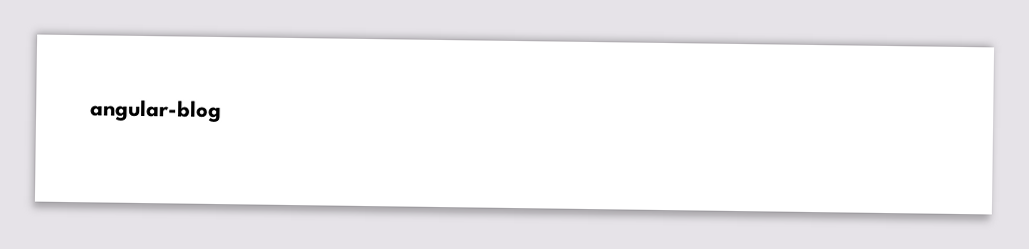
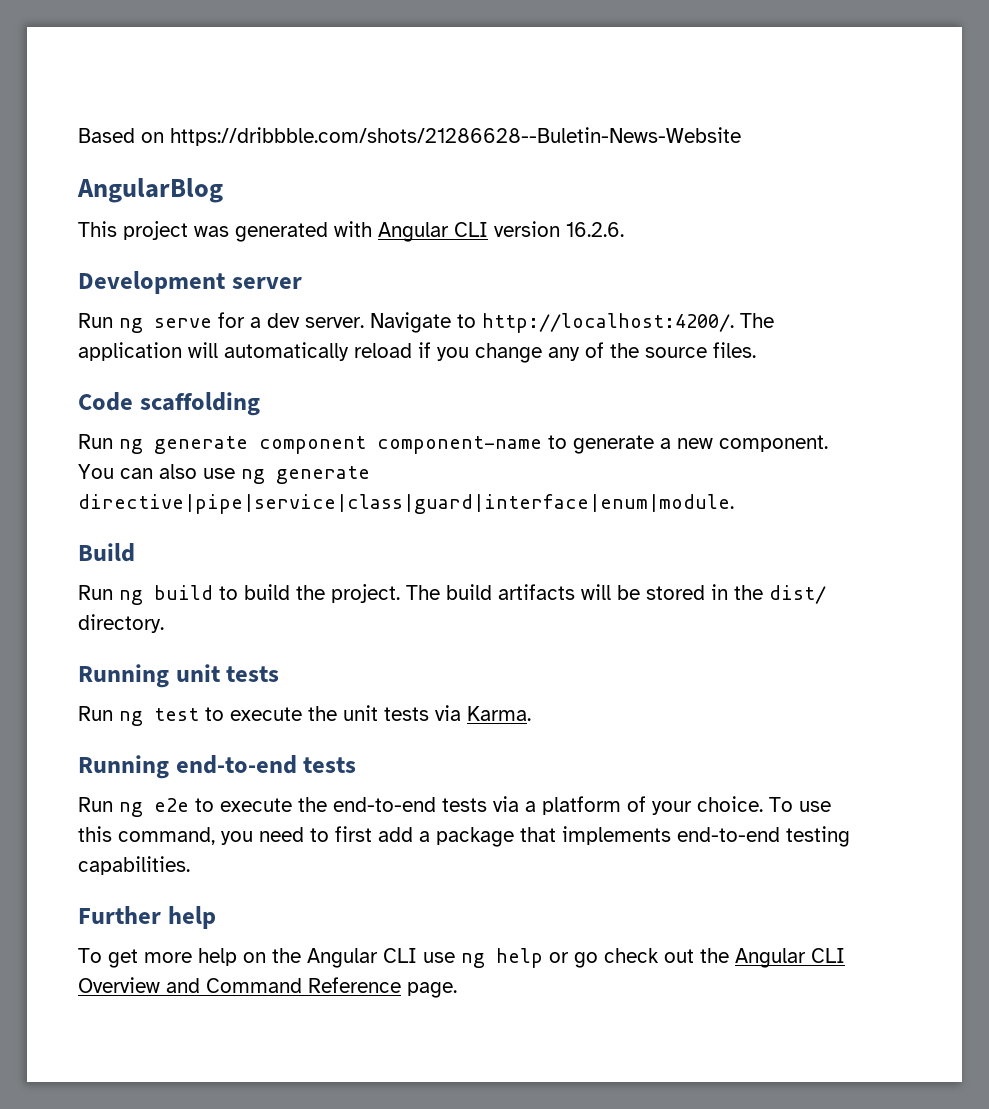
- angular-blog
+ Based on https://dribbble.com/shots/21286628--Buletin-News-Website
+ AngularBlog
+ This project was generated with Angular CLI version 16.2.6.
+ Development server
+ Run ng serve for a dev server. Navigate to http://localhost:4200/. The application will automatically reload if you change any of the source files.
+ Code scaffolding
+ Run ng generate component component-name to generate a new component. You can also use ng generate directive|pipe|service|class|guard|interface|enum|module.
+ Build
+ Run ng build to build the project. The build artifacts will be stored in the dist/ directory.
+ Running unit tests
+ Run ng test to execute the unit tests via Karma.
+ Running end-to-end tests
+ Run ng e2e to execute the end-to-end tests via a platform of your choice. To use this command, you need to first add a package that implements end-to-end testing capabilities.
+ Further help
+ To get more help on the Angular CLI use ng help or go check out the Angular CLI Overview and Command Reference page.

